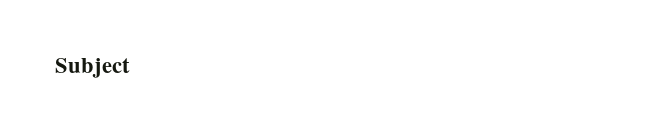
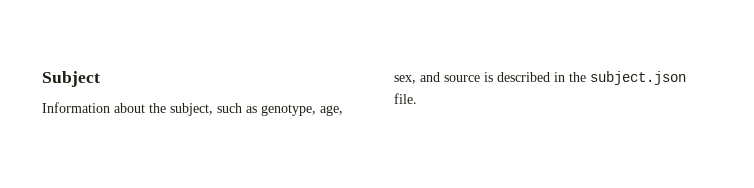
+ Information about the subject, such as genotype, age, sex, and source is described in the subject.json file.

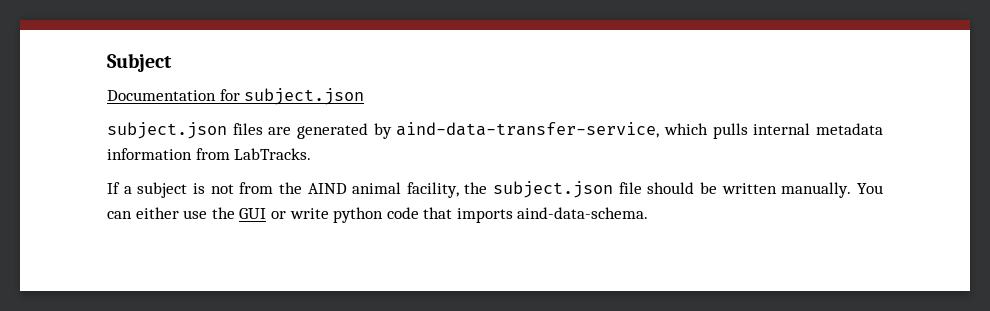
- Information about the subject, such as genotype, age, sex, and source is described in the subject.json file.
+ Documentation for subject.json
+ subject.json files are generated by aind-data-transfer-service, which pulls internal metadata information from LabTracks.
+ If a subject is not from the AIND animal facility, the subject.json file should be written manually. You can either use the GUI or write python code that imports aind-data-schema.

